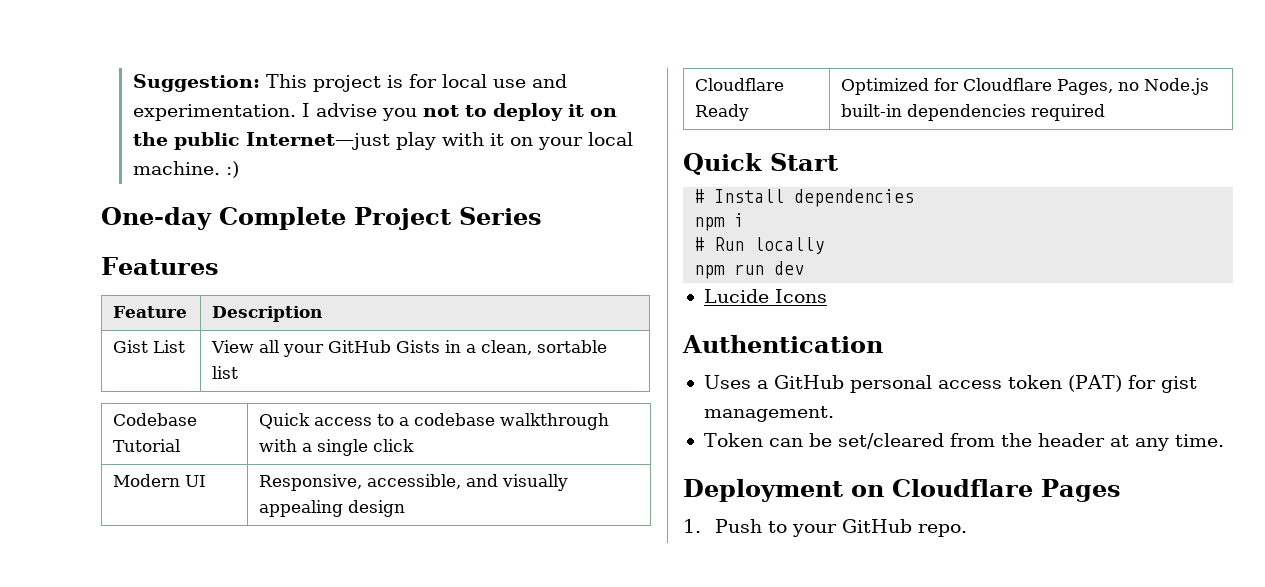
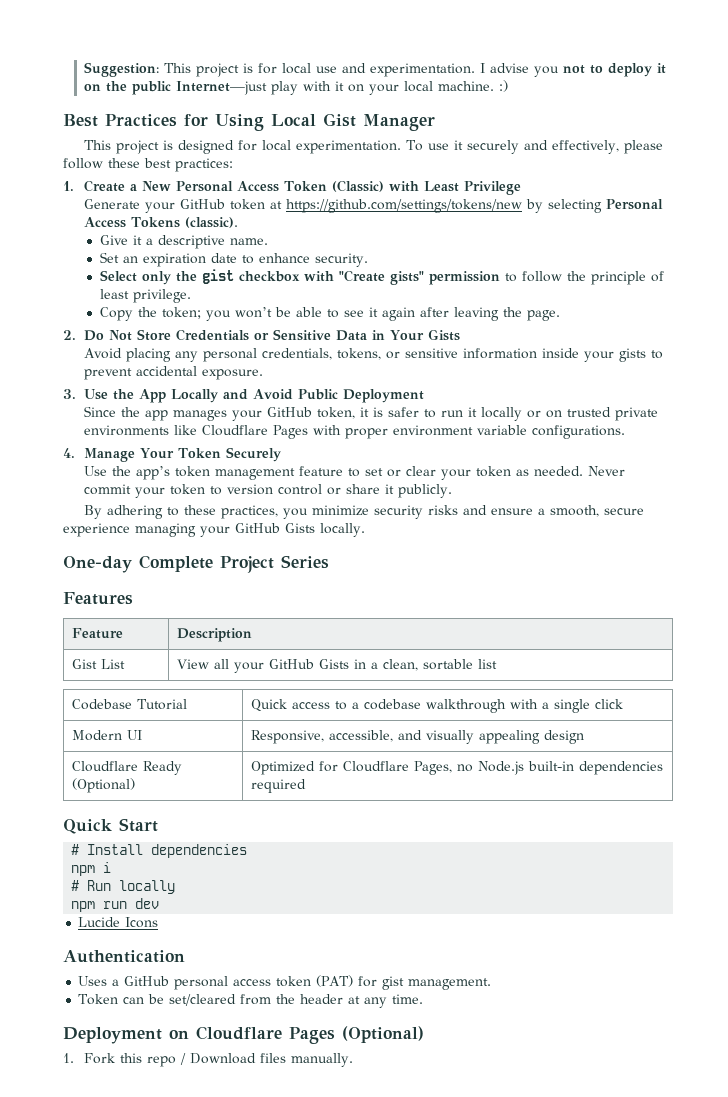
+ Best Practices for Using Local Gist Manager
+ This project is designed for local experimentation. To use it securely and effectively, please follow these best practices:
+ 1. Create a New Personal Access Token (Classic) with Least Privilege
+ Generate your GitHub token at https://github.com/settings/tokens/new by selecting Personal Access Tokens (classic).
+ Give it a descriptive name.
+ Set an expiration date to enhance security.
+ Select only the gist checkbox with "Create gists" permission to follow the principle of least privilege.
+ Copy the token; you won’t be able to see it again after leaving the page.
+ 2. Do Not Store Credentials or Sensitive Data in Your Gists
+ Avoid placing any personal credentials, tokens, or sensitive information inside your gists to prevent accidental exposure.
+ 3. Use the App Locally and Avoid Public Deployment
+ Since the app manages your GitHub token, it is safer to run it locally or on trusted private environments like Cloudflare Pages with proper environment variable configurations.
+ 4. Manage Your Token Securely
+ Use the app’s token management feature to set or clear your token as needed. Never commit your token to version control or share it publicly.
+ By adhering to these practices, you minimize security risks and ensure a smooth, secure experience managing your GitHub Gists locally.
- Cloudflare Ready | Optimized for Cloudflare Pages, no Node.js built-in dependencies required
+ Cloudflare Ready (Optional) | Optimized for Cloudflare Pages, no Node.js built-in dependencies required
- Deployment on Cloudflare Pages
- 1. Push to your GitHub repo.
+ Deployment on Cloudflare Pages (Optional)
+ 1. Fork this repo / Download files manually.

